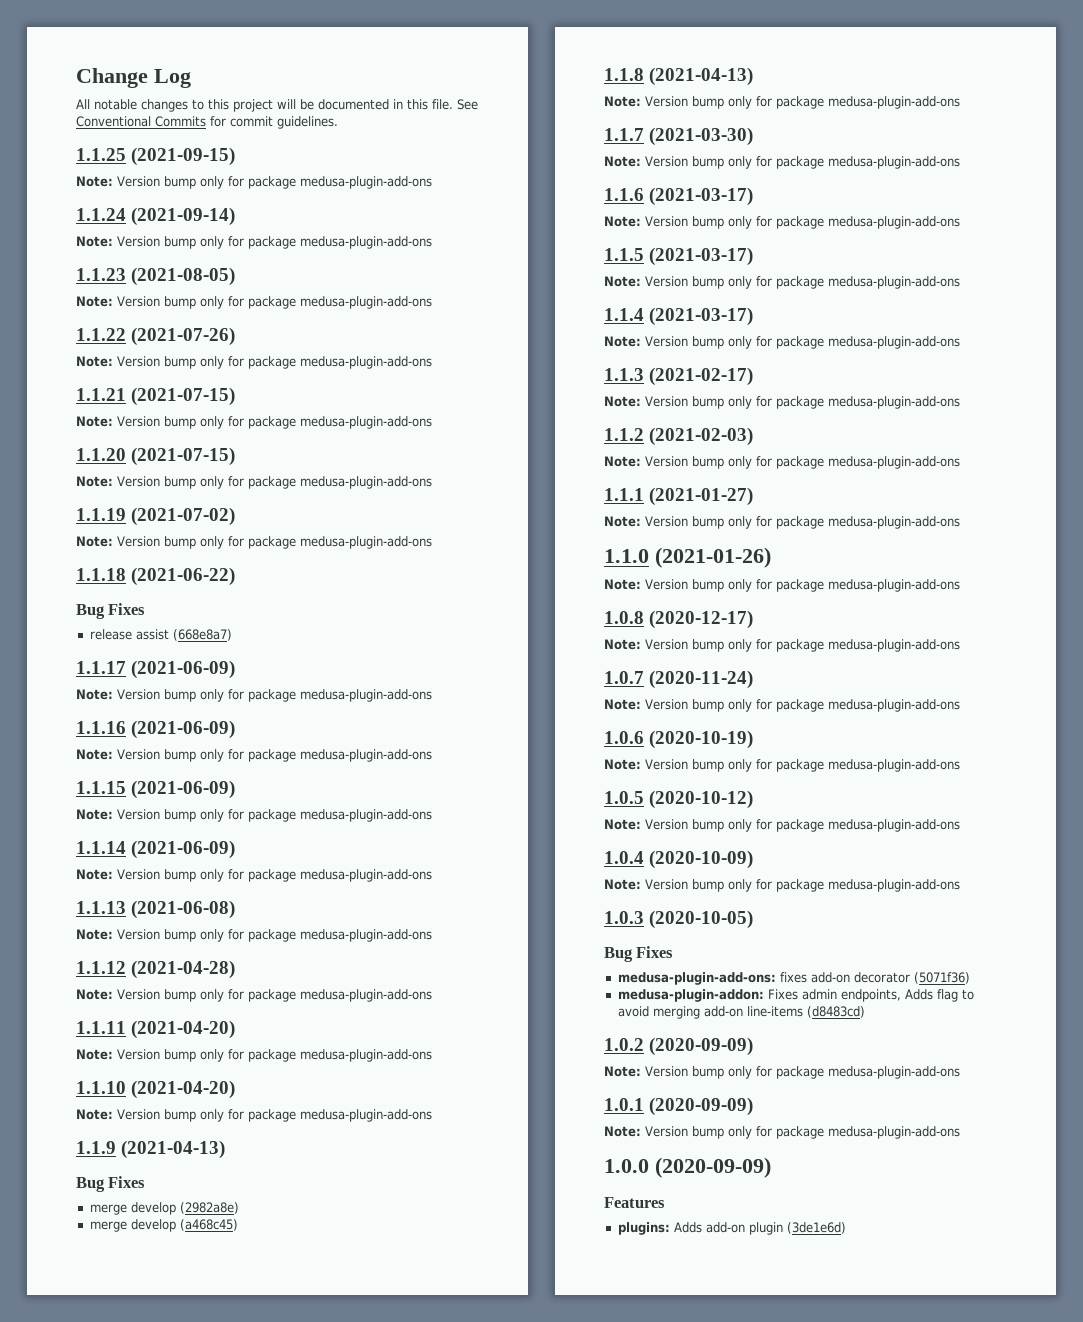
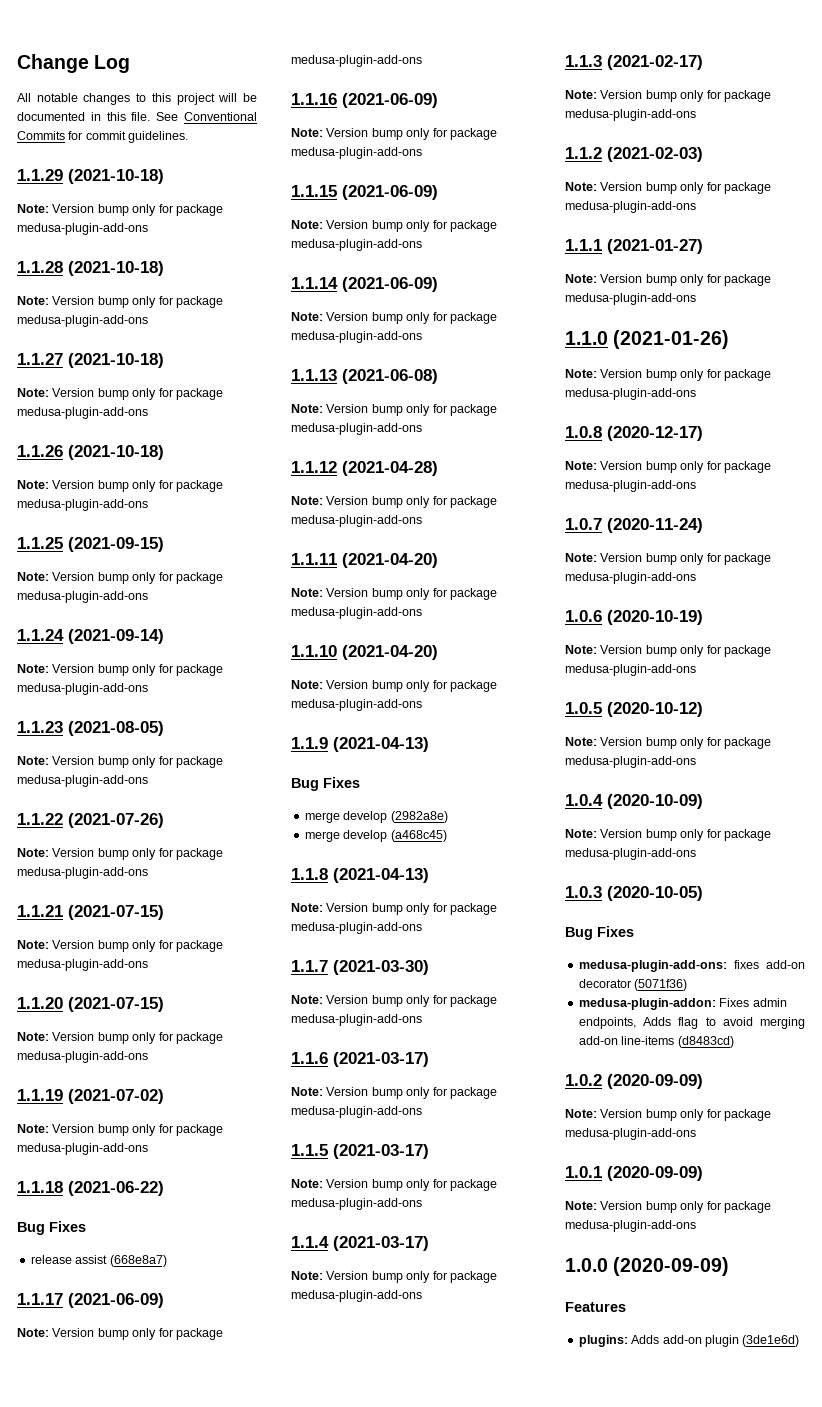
+ 1.1.29 (2021-10-18)
+ Note: Version bump only for package medusa-plugin-add-ons
+ 1.1.28 (2021-10-18)
+ Note: Version bump only for package medusa-plugin-add-ons
+ 1.1.27 (2021-10-18)
+ Note: Version bump only for package medusa-plugin-add-ons
+ 1.1.26 (2021-10-18)
+ Note: Version bump only for package medusa-plugin-add-ons

